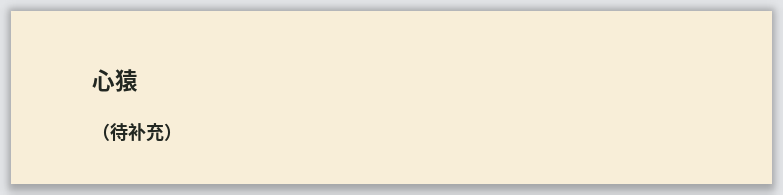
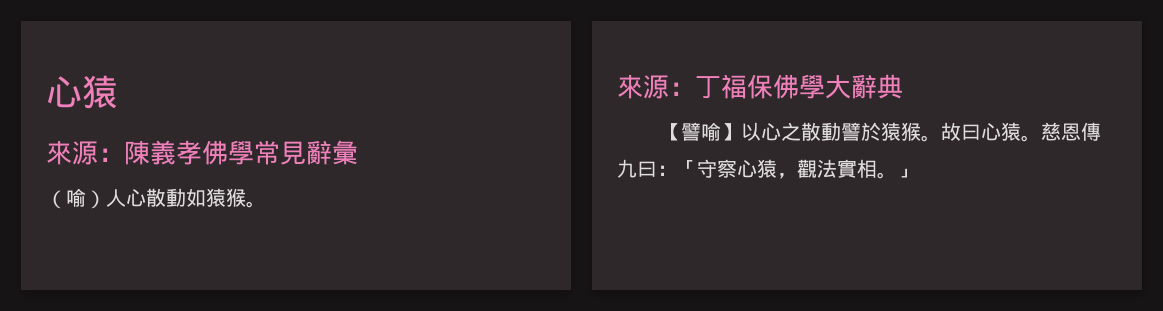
- （待补充）
+ 來源：陳義孝佛學常見辭彙
+ （喻）人心散動如猿猴。
+ 來源：丁福保佛學大辭典
+ 【譬喻】以心之散動譬於猿猴。故曰心猿。慈恩傳九曰：「守察心猿，觀法實相。」

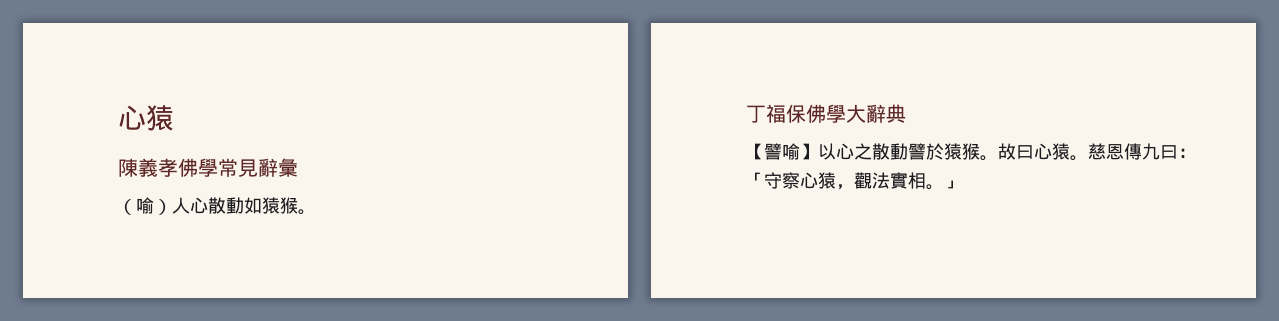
- 來源：陳義孝佛學常見辭彙
+ 陳義孝佛學常見辭彙
- 來源：丁福保佛學大辭典
+ 丁福保佛學大辭典

